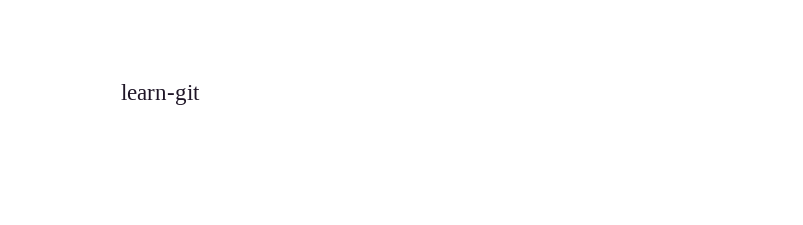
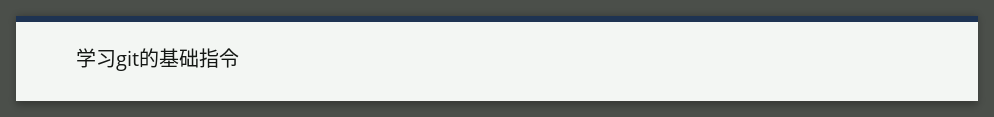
- learn-git
+ 学习git的基础指令

